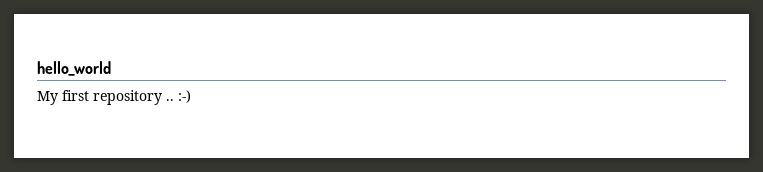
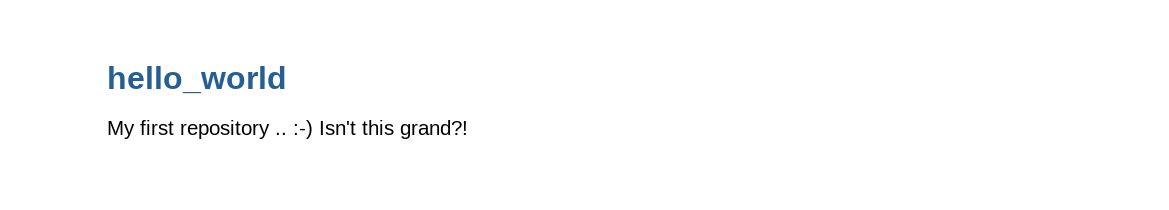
- My first repository .. :-)
+ My first repository .. :-) Isn't this grand?!

